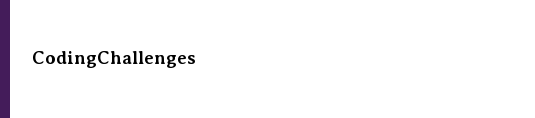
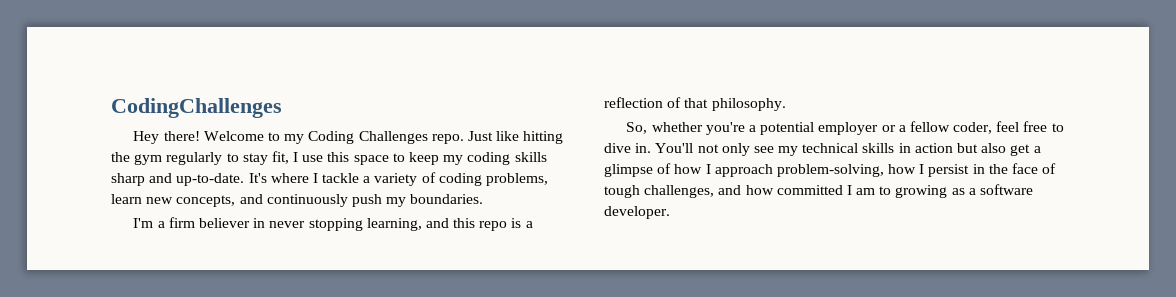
+ Hey there! Welcome to my Coding Challenges repo. Just like hitting the gym regularly to stay fit, I use this space to keep my coding skills sharp and up-to-date. It's where I tackle a variety of coding problems, learn new concepts, and continuously push my boundaries.
+ I'm a firm believer in never stopping learning, and this repo is a reflection of that philosophy.
+ So, whether you're a potential employer or a fellow coder, feel free to dive in. You'll not only see my technical skills in action but also get a glimpse of how I approach problem-solving, how I persist in the face of tough challenges, and how committed I am to growing as a software developer.

